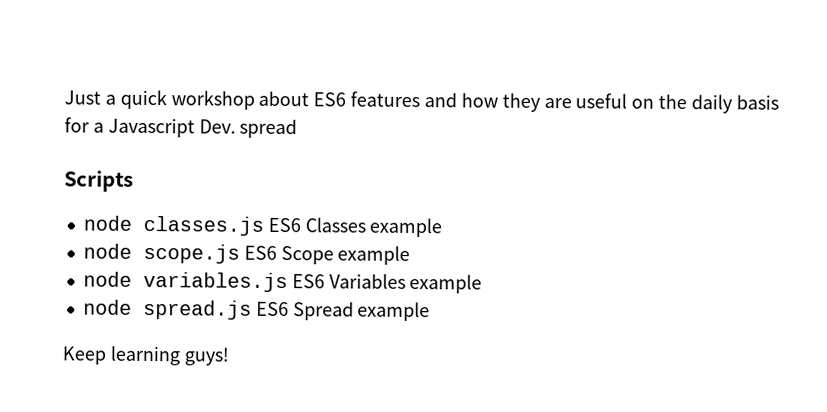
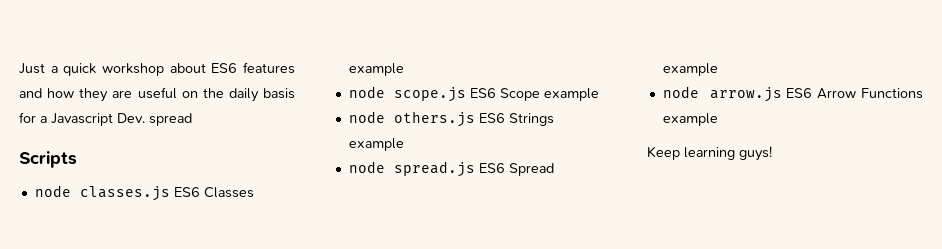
- node variables.js ES6 Variables example
+ node others.js ES6 Strings example
+ node arrow.js ES6 Arrow Functions example

